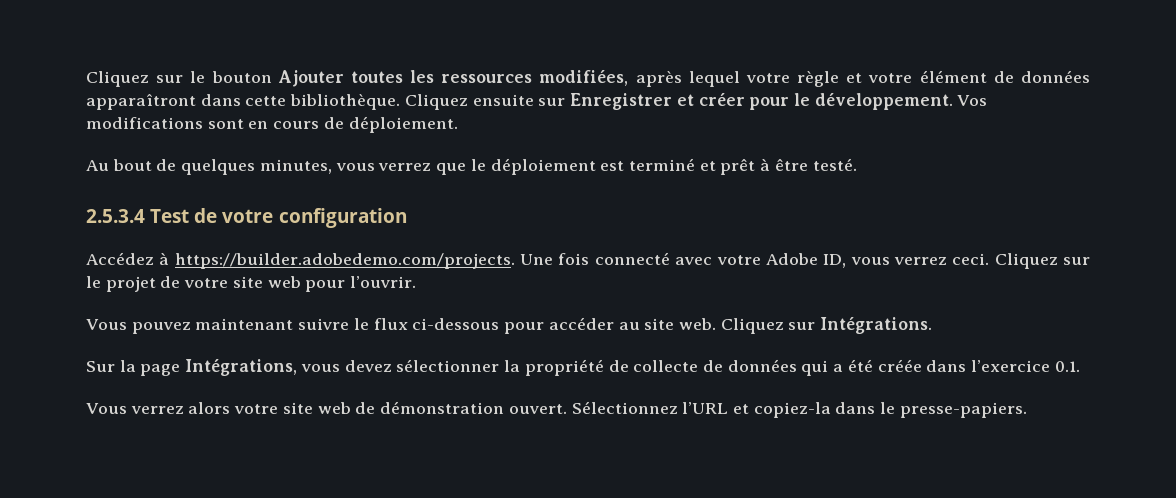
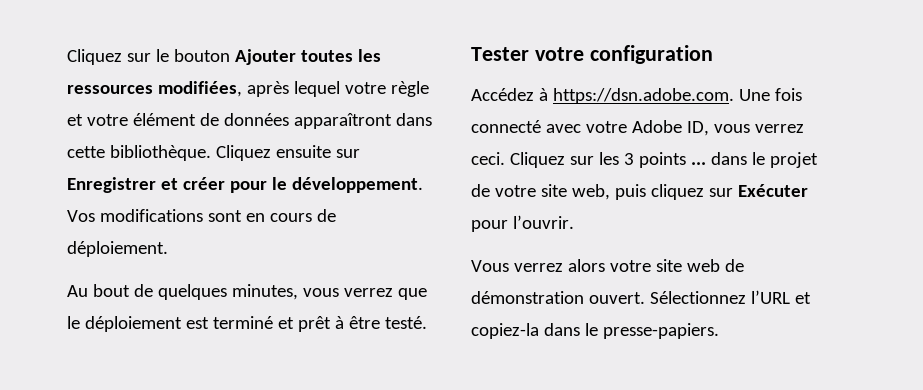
- 2.5.3.4 Test de votre configuration
+ Tester votre configuration
- Accédez à https://builder.adobedemo.com/projects. Une fois connecté avec votre Adobe ID, vous verrez ceci.
+ Accédez à https://dsn.adobe.com. Une fois connecté avec votre Adobe ID, vous verrez ceci.
- Cliquez sur le projet de votre site web pour l’ouvrir.
- Vous pouvez maintenant suivre le flux ci-dessous pour accéder au site web. Cliquez sur Intégrations.
- Sur la page Intégrations, vous devez sélectionner la propriété de collecte de données qui a été créée dans l’exercice 0.1.
+ Cliquez sur les 3 points ... dans le projet de votre site web, puis cliquez sur Exécuter pour l’ouvrir.

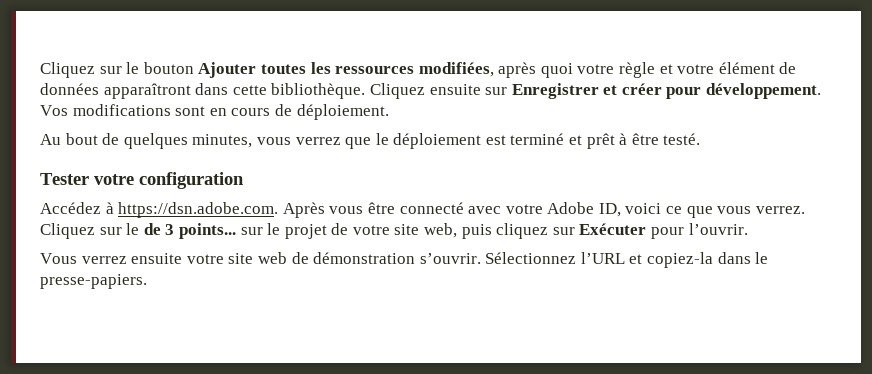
- Cliquez sur le bouton Ajouter toutes les ressources modifiées, après lequel votre règle et votre élément de données apparaîtront dans cette bibliothèque.
+ Cliquez sur le bouton Ajouter toutes les ressources modifiées, après quoi votre règle et votre élément de données apparaîtront dans cette bibliothèque.
- Cliquez ensuite sur Enregistrer et créer pour le développement.
+ Cliquez ensuite sur Enregistrer et créer pour développement.
- Accédez à https://dsn.adobe.com. Une fois connecté avec votre Adobe ID, vous verrez ceci. Cliquez sur les 3 points ... dans le projet de votre site web, puis cliquez sur Exécuter pour l’ouvrir.
+ Accédez à https://dsn.adobe.com. Après vous être connecté avec votre Adobe ID, voici ce que vous verrez. Cliquez sur le de 3 points... sur le projet de votre site web, puis cliquez sur Exécuter pour l’ouvrir.
- Vous verrez alors votre site web de démonstration ouvert.
+ Vous verrez ensuite votre site web de démonstration s’ouvrir.

